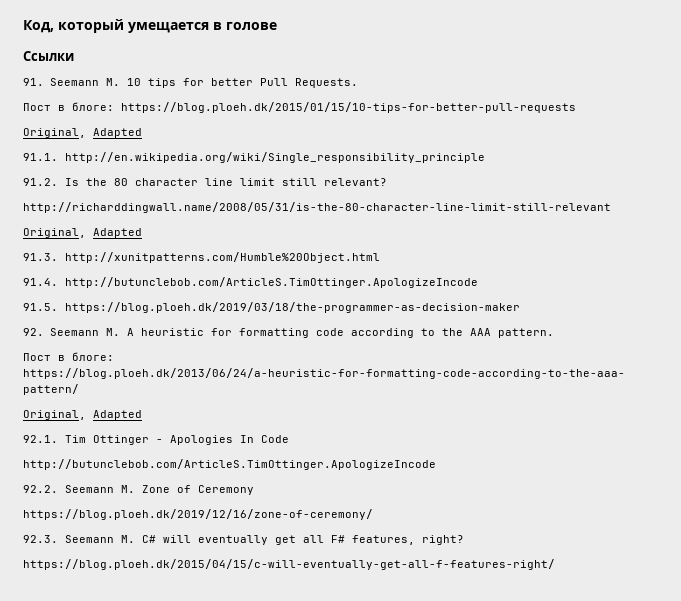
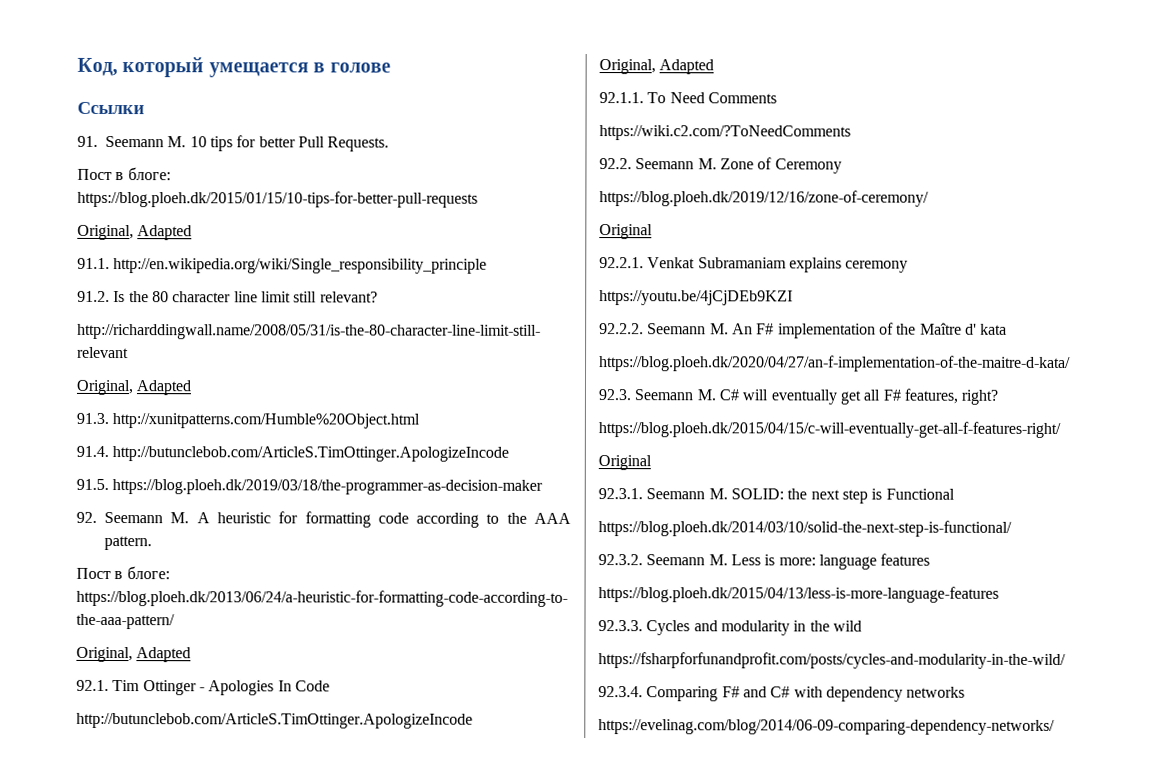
  92.1. Tim Ottinger - Apologies In Code
  http://butunclebob.com/ArticleS.TimOttinger.ApologizeIncode
+ Original, Adapted
+ 92.1.1. To Need Comments
+ https://wiki.c2.com/?ToNeedComments
  https://blog.ploeh.dk/2019/12/16/zone-of-ceremony/
+ Original
+ 92.2.1. Venkat Subramaniam explains ceremony
+ https://youtu.be/4jCjDEb9KZI
+ 92.2.2. Seemann M. An F# implementation of the Maître d' kata
+ https://blog.ploeh.dk/2020/04/27/an-f-implementation-of-the-maitre-d-kata/
  https://blog.ploeh.dk/2015/04/15/c-will-eventually-get-all-f-features-right/
+ Original
+ 92.3.1. Seemann M. SOLID: the next step is Functional
+ https://blog.ploeh.dk/2014/03/10/solid-the-next-step-is-functional/
+ 92.3.2. Seemann M. Less is more: language features
+ https://blog.ploeh.dk/2015/04/13/less-is-more-language-features
+ 92.3.3. Cycles and modularity in the wild
+ https://fsharpforfunandprofit.com/posts/cycles-and-modularity-in-the-wild/
+ 92.3.4. Comparing F# and C# with dependency networks
+ https://evelinag.com/blog/2014/06-09-comparing-dependency-networks/

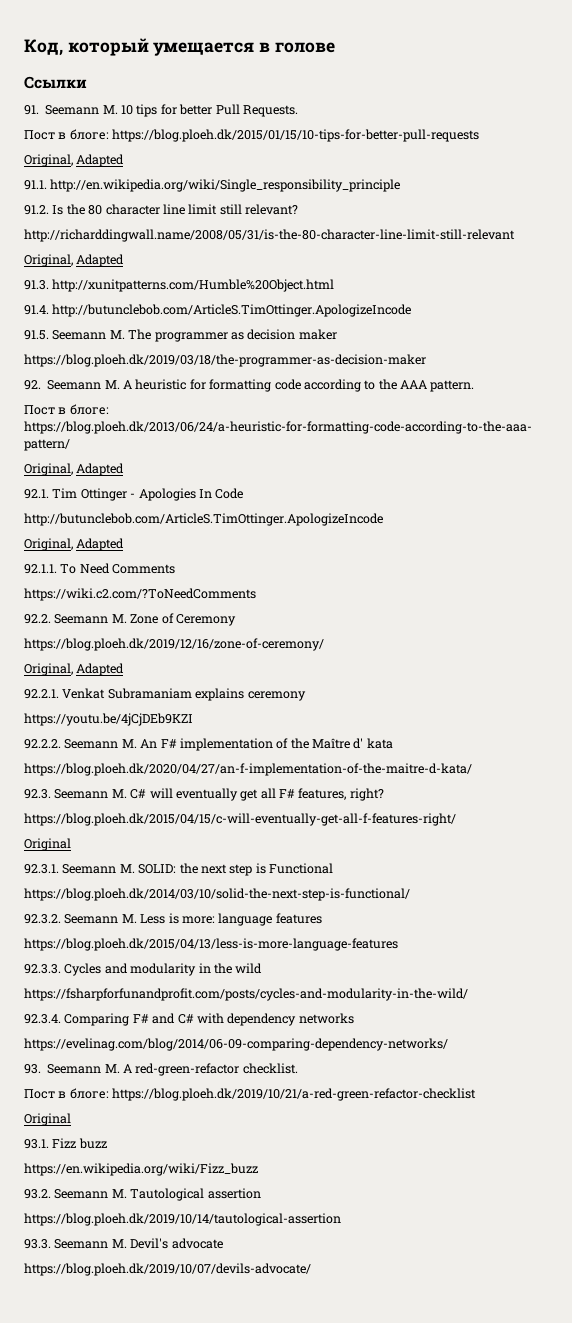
- 91.5. https://blog.ploeh.dk/2019/03/18/the-programmer-as-decision-maker
+ 91.5. Seemann M. The programmer as decision maker
+ https://blog.ploeh.dk/2019/03/18/the-programmer-as-decision-maker
  https://blog.ploeh.dk/2019/12/16/zone-of-ceremony/
- Original
+ Original, Adapted
+ 93. Seemann M. A red-green-refactor checklist.
+ Пост в блоге: https://blog.ploeh.dk/2019/10/21/a-red-green-refactor-checklist
+ Original
+ 93.1. Fizz buzz
+ https://en.wikipedia.org/wiki/Fizz_buzz
+ 93.2. Seemann M. Tautological assertion
+ https://blog.ploeh.dk/2019/10/14/tautological-assertion
+ 93.3. Seemann M. Devil's advocate
+ https://blog.ploeh.dk/2019/10/07/devils-advocate/

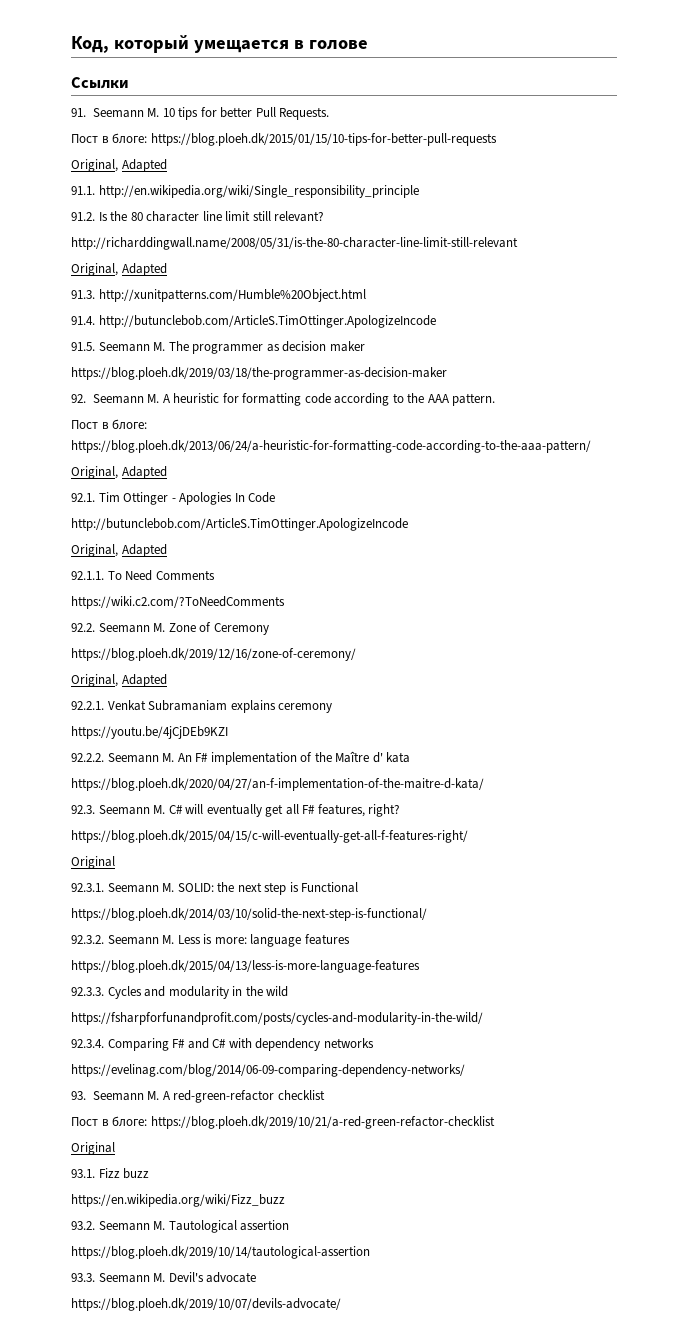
- 93. Seemann M. A red-green-refactor checklist.
+ 93. Seemann M. A red-green-refactor checklist

